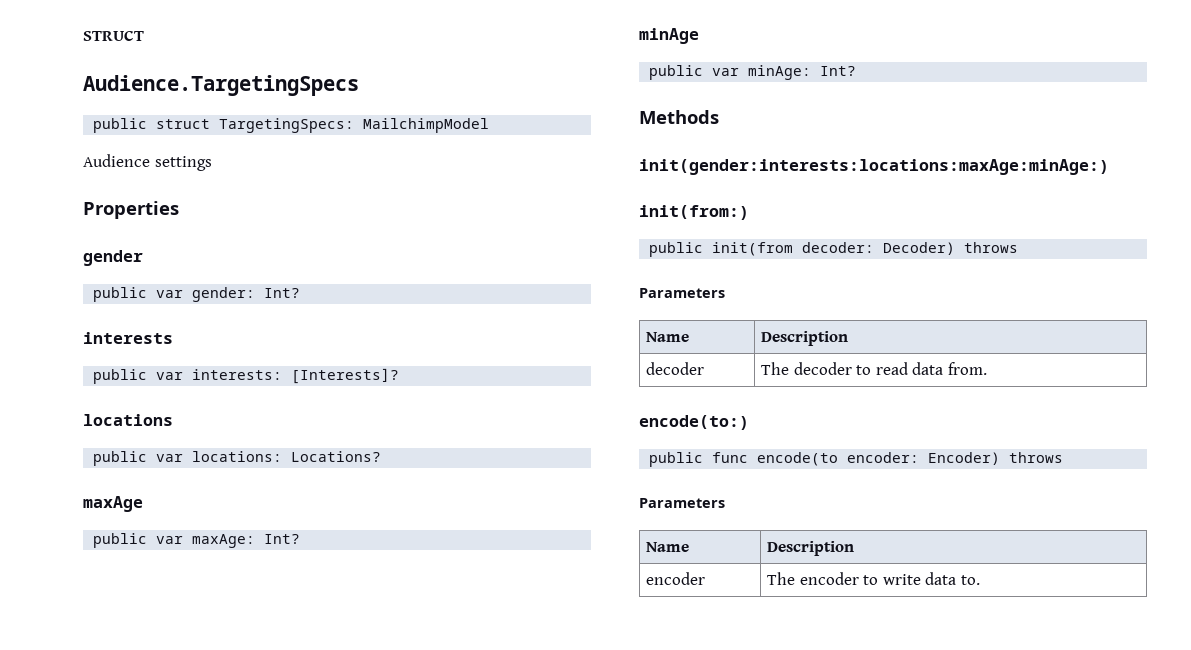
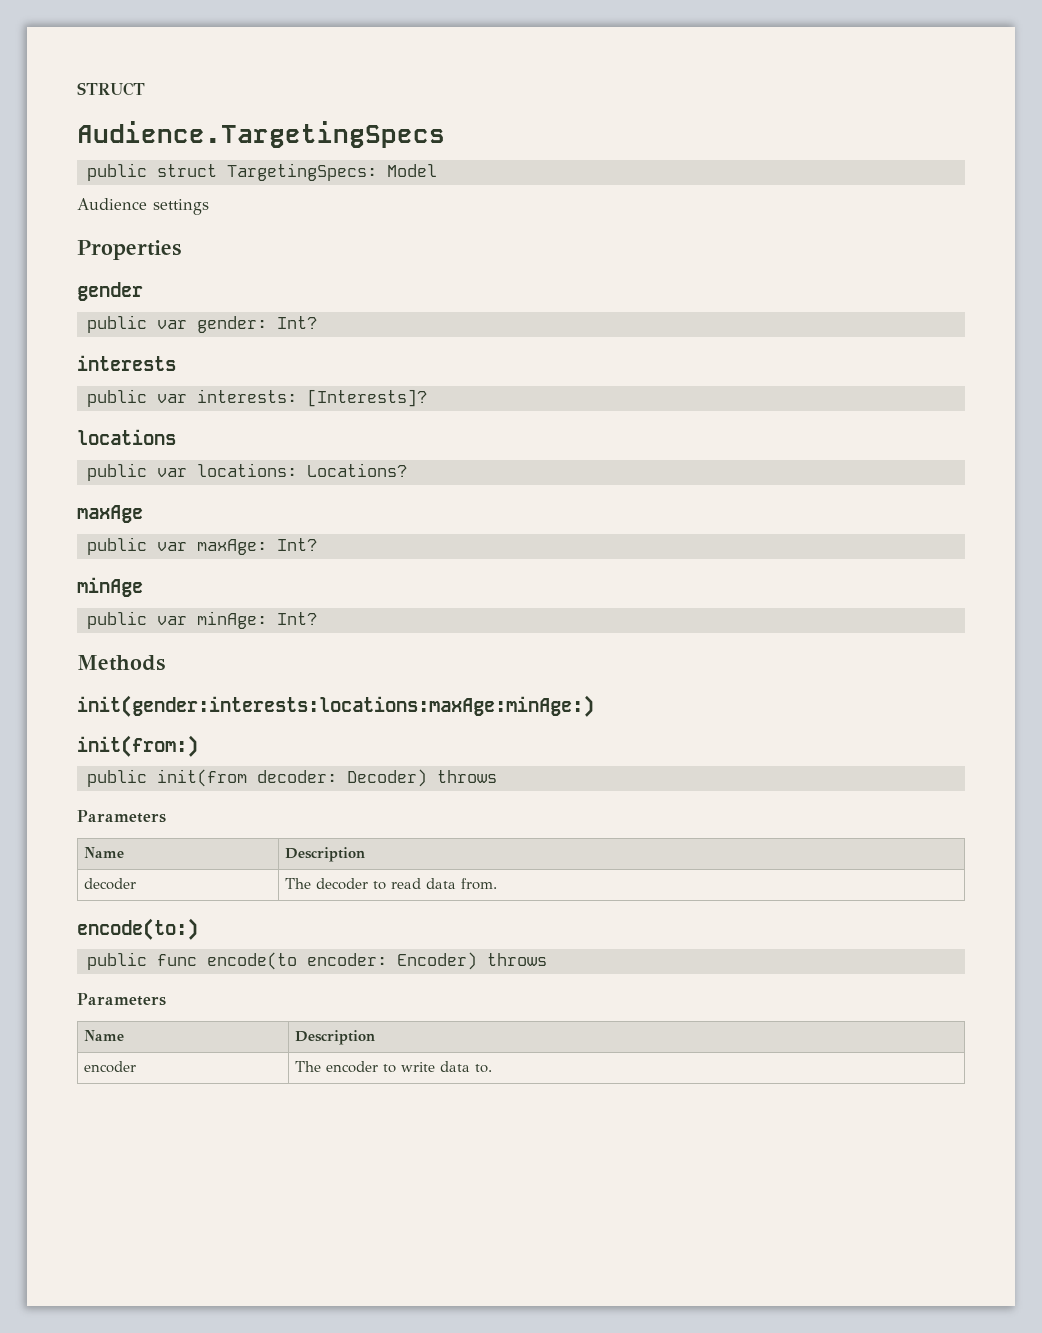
- public struct TargetingSpecs: MailchimpModel
+ public struct TargetingSpecs: Model

